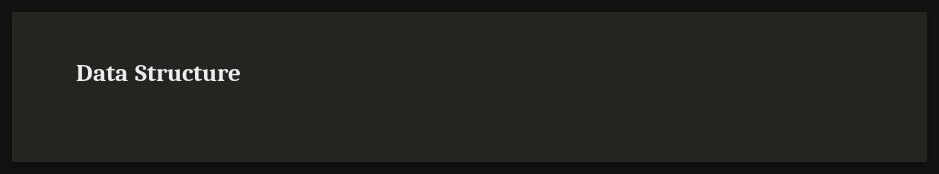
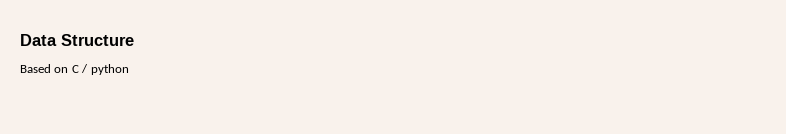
+ Based on C / python

